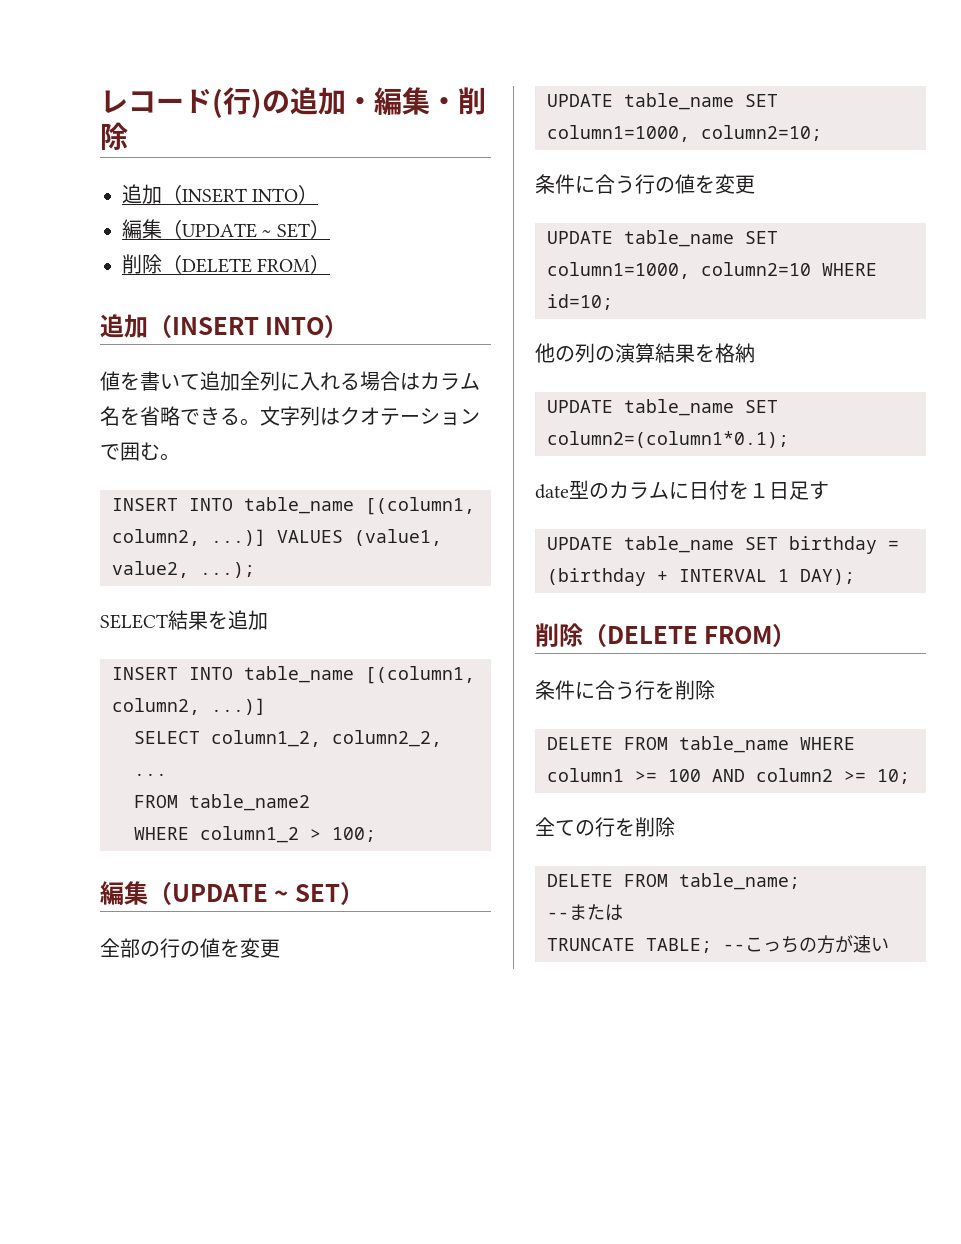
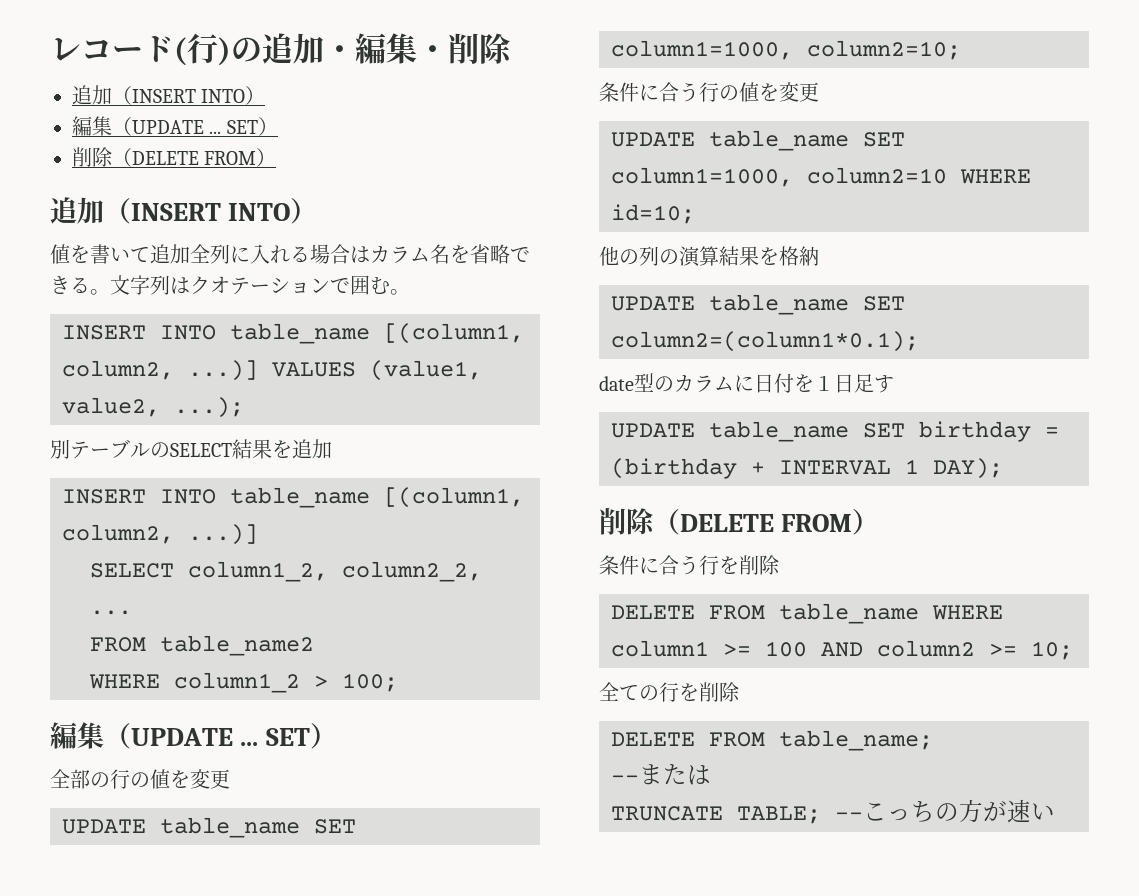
  レコード(行)の追加・編集・削除
  追加（INSERT INTO）
- 編集（UPDATE ~ SET）
+ 編集（UPDATE ... SET）
- SELECT結果を追加
+ 別テーブルのSELECT結果を追加
  WHERE column1_2 > 100;
- 編集（UPDATE ~ SET）
+ 編集（UPDATE ... SET）

